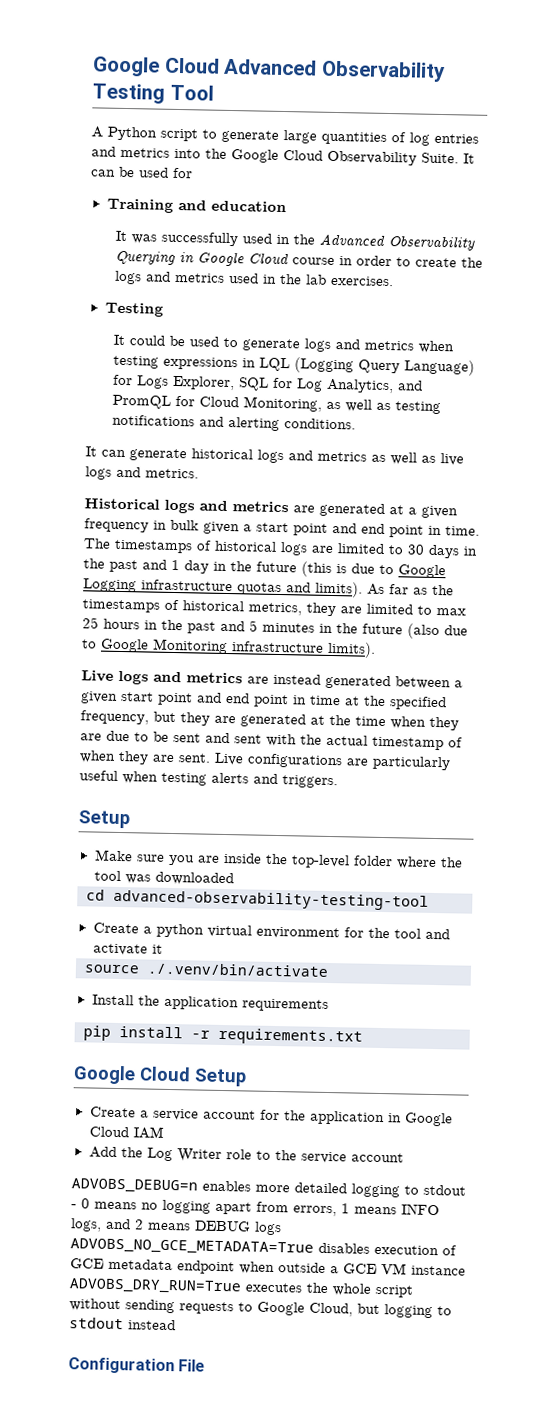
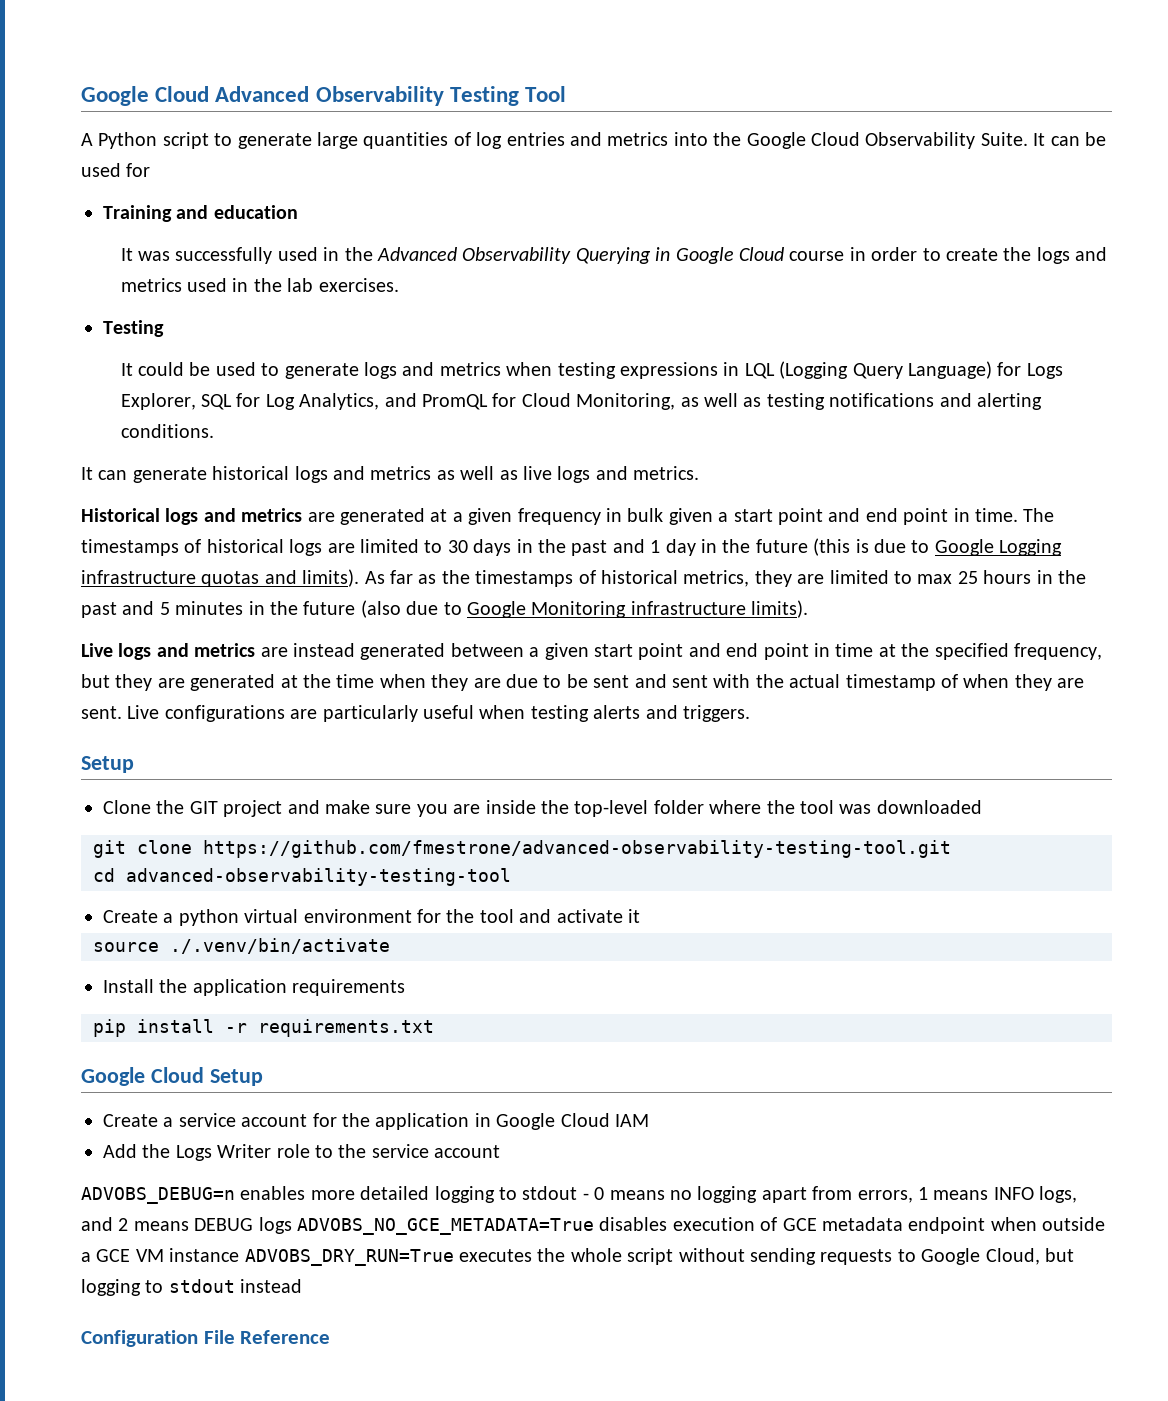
- Make sure you are inside the top-level folder where the tool was downloaded
+ Clone the GIT project and make sure you are inside the top-level folder where the tool was downloaded
+ git clone https://github.com/fmestrone/advanced-observability-testing-tool.git
- Add the Log Writer role to the service account
+ Add the Logs Writer role to the service account
- Configuration File
+ Configuration File Reference

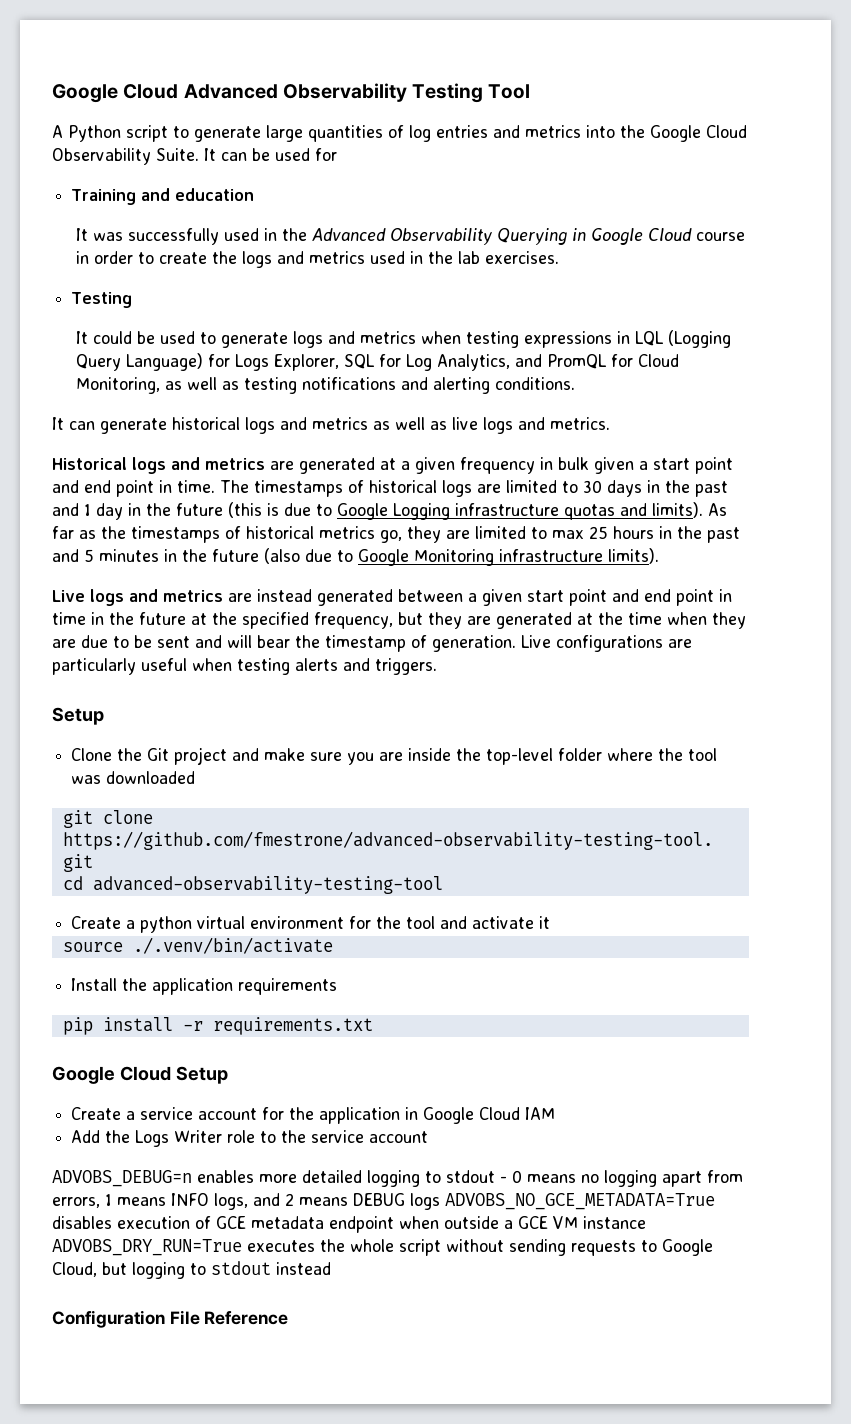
- As far as the timestamps of historical metrics, they are limited to max 25 hours in the past and 5 minutes in the future (also due to Google Monitoring infrastructure limits).
+ As far as the timestamps of historical metrics go, they are limited to max 25 hours in the past and 5 minutes in the future (also due to Google Monitoring infrastructure limits).
- Live logs and metrics are instead generated between a given start point and end point in time at the specified frequency, but they are generated at the time when they are due to be sent and sent with the actual timestamp of when they are sent.
+ Live logs and metrics are instead generated between a given start point and end point in time in the future at the specified frequency, but they are generated at the time when they are due to be sent and will bear the timestamp of generation.
- Clone the GIT project and make sure you are inside the top-level folder where the tool was downloaded
+ Clone the Git project and make sure you are inside the top-level folder where the tool was downloaded

